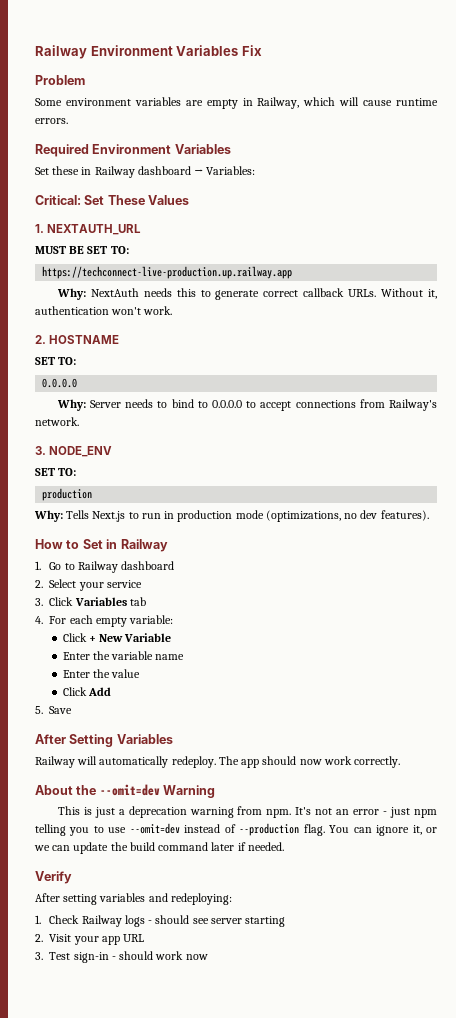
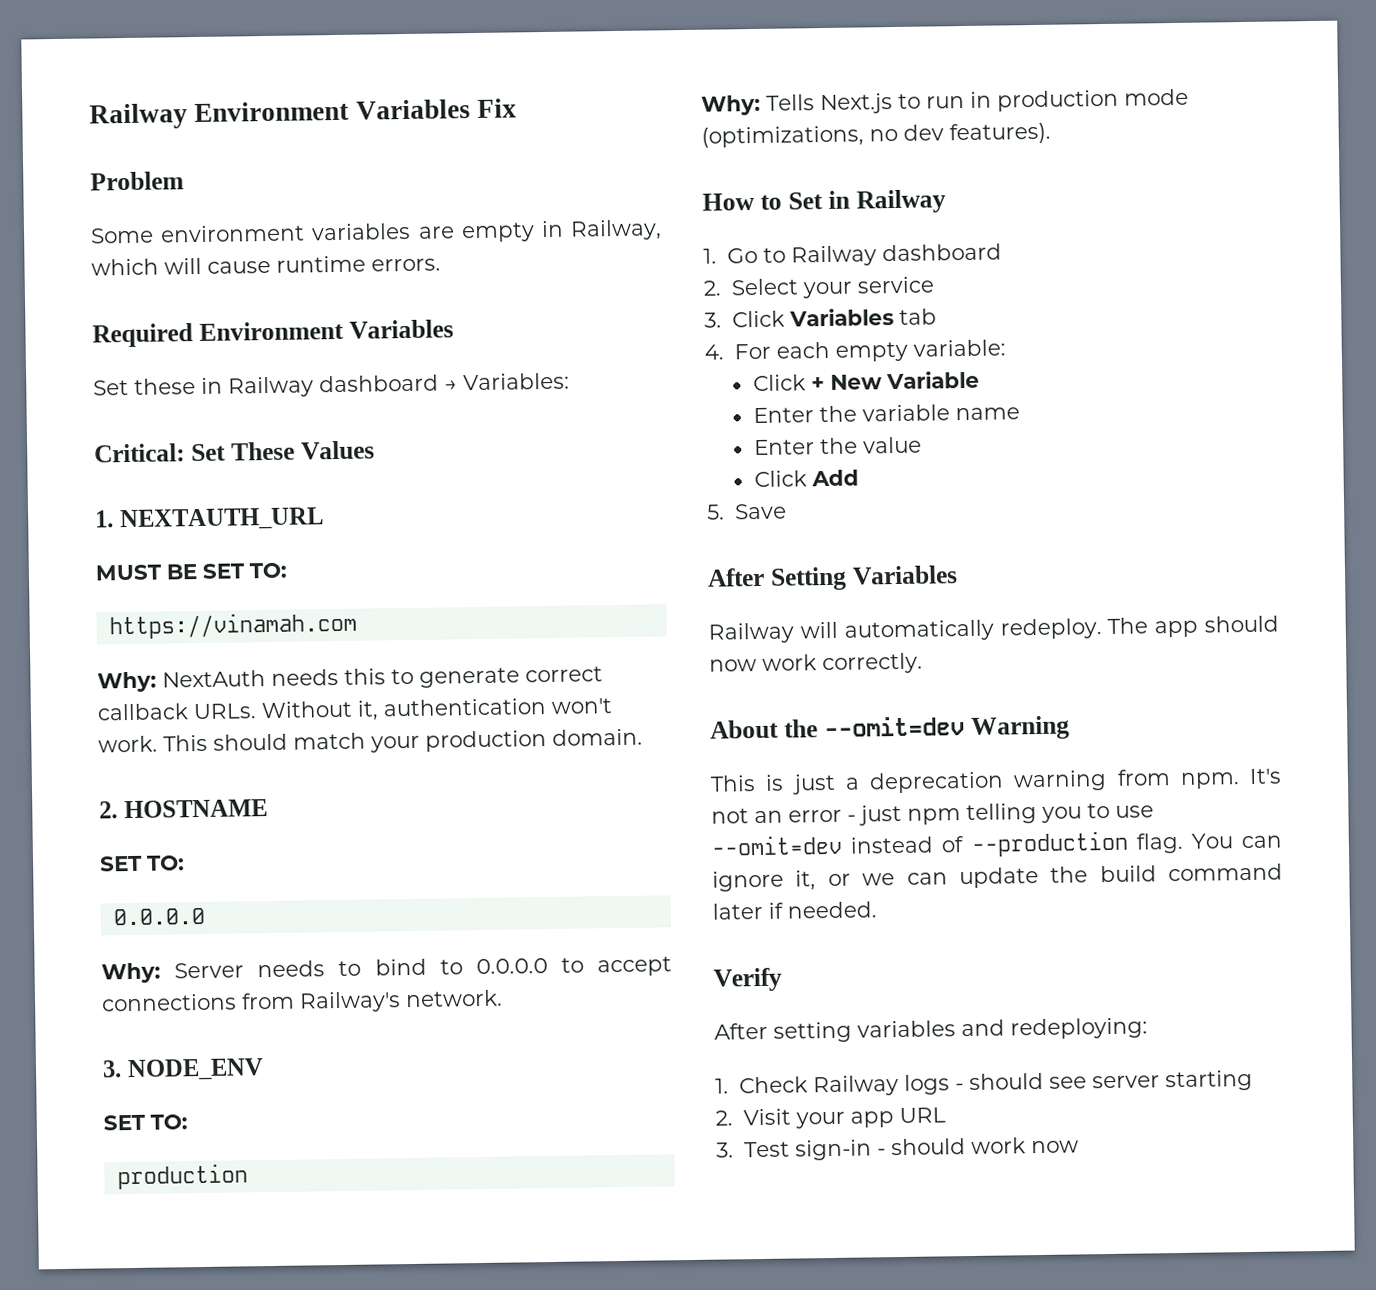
- https://techconnect-live-production.up.railway.app
+ https://vinamah.com
+ This should match your production domain.

